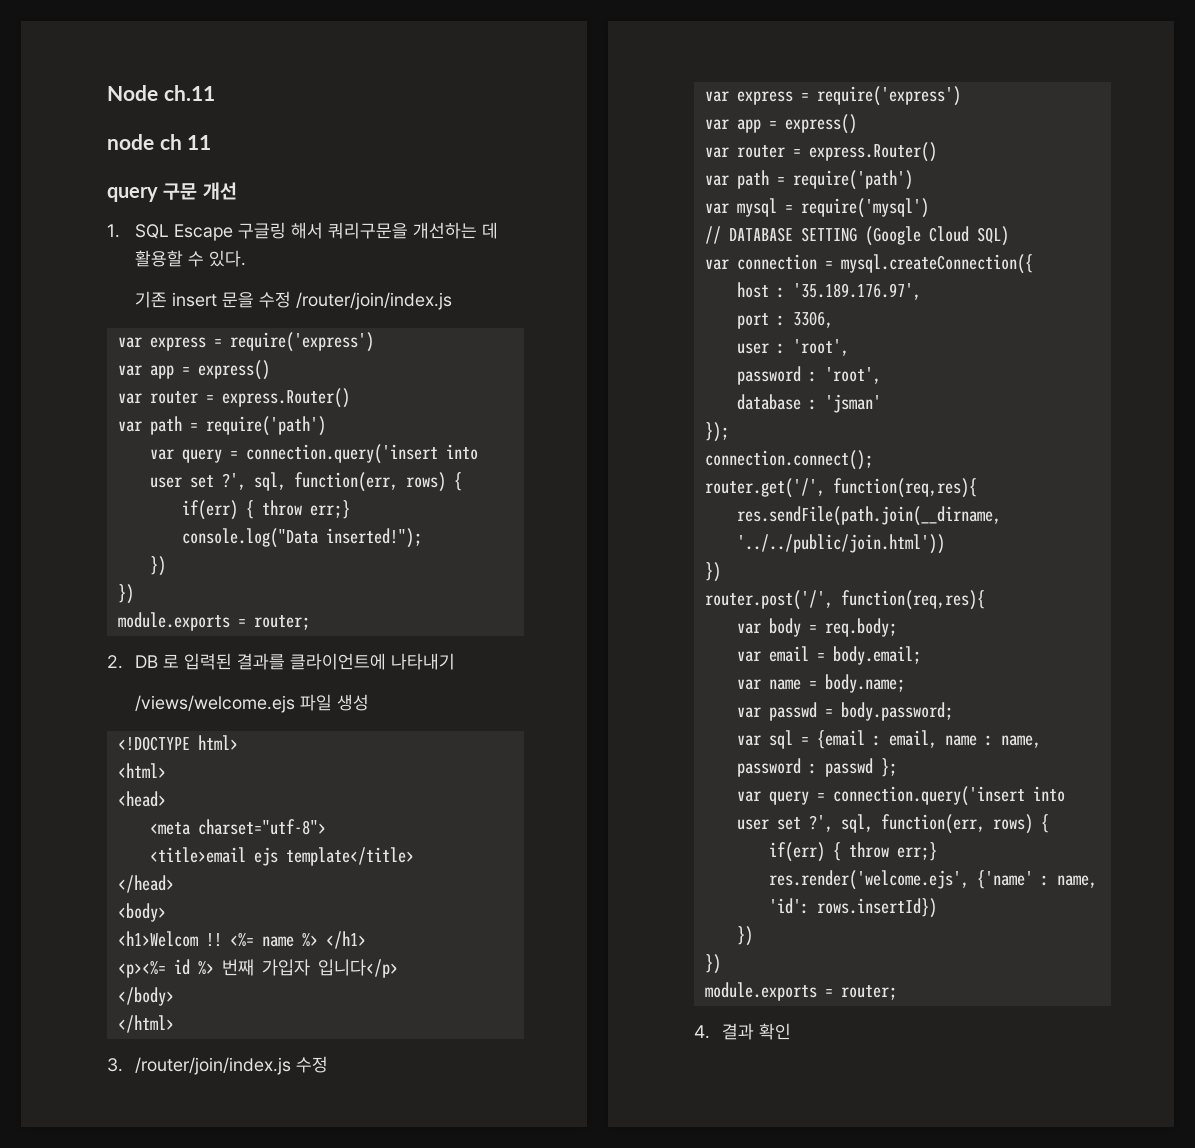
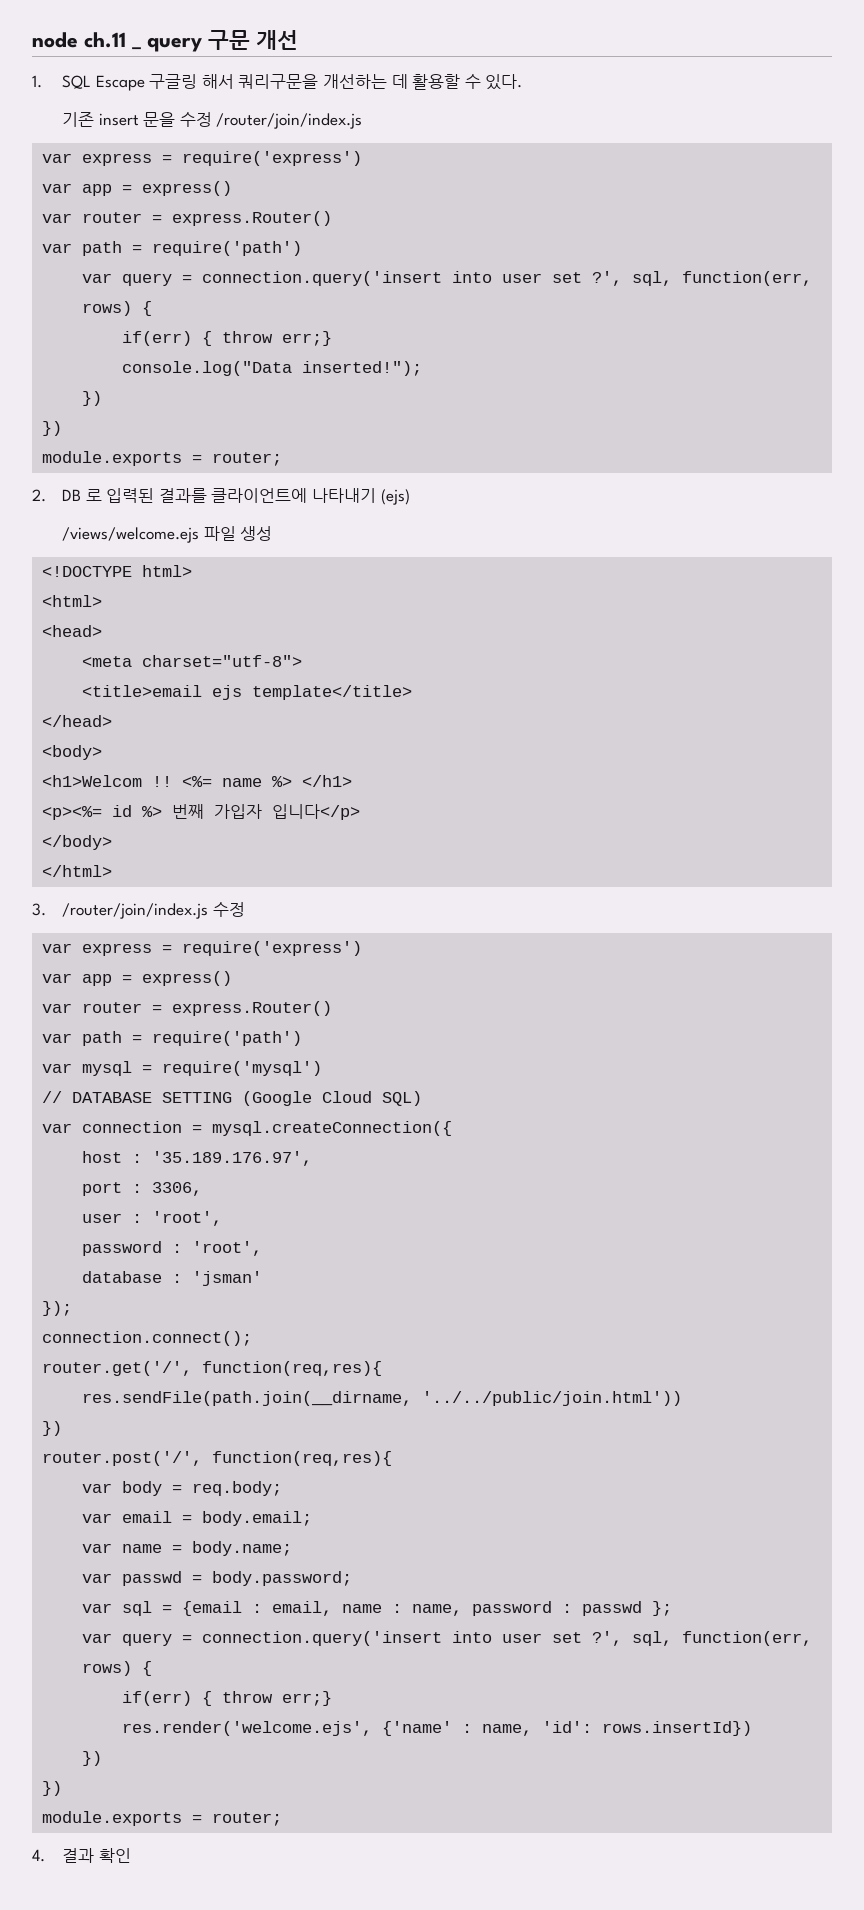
- Node ch.11
- node ch 11
- query 구문 개선
+ node ch.11 _ query 구문 개선
- 2. DB 로 입력된 결과를 클라이언트에 나타내기
+ 2. DB 로 입력된 결과를 클라이언트에 나타내기 (ejs)

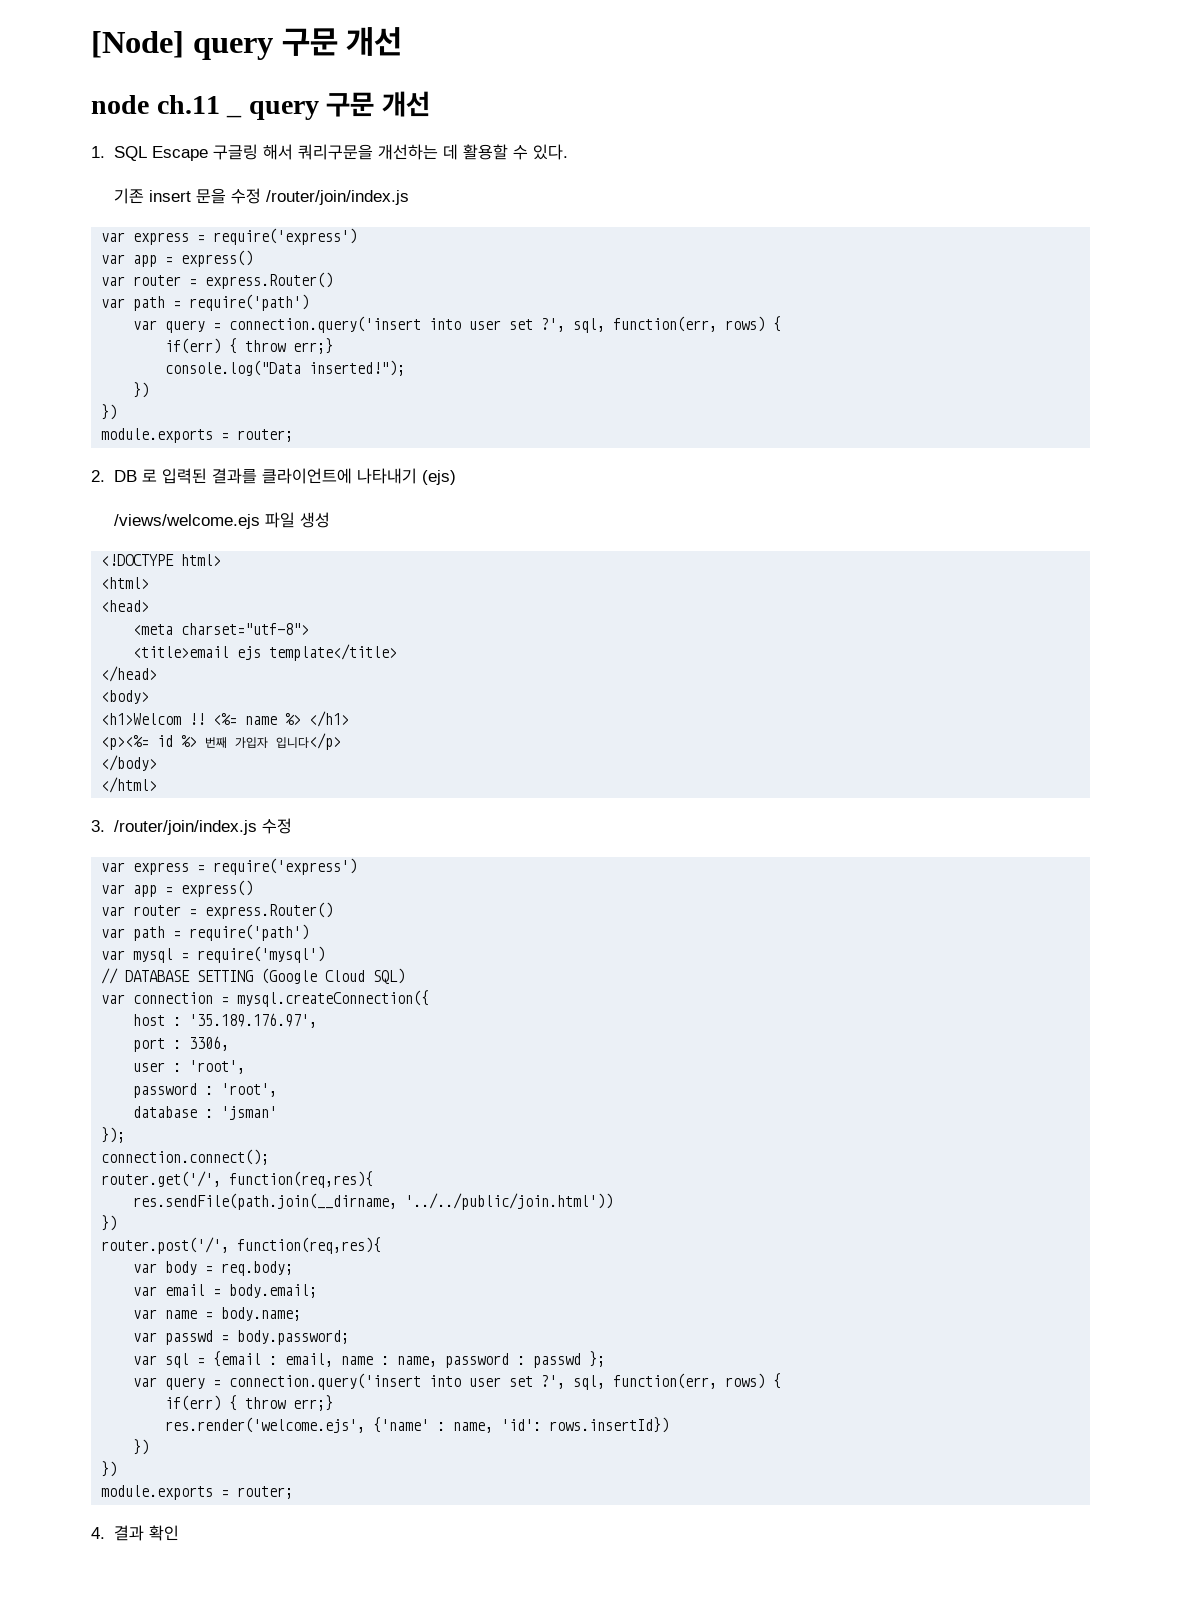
+ [Node] query 구문 개선

